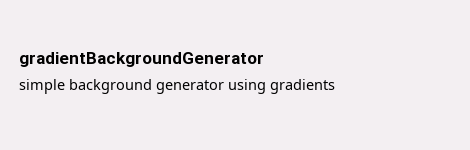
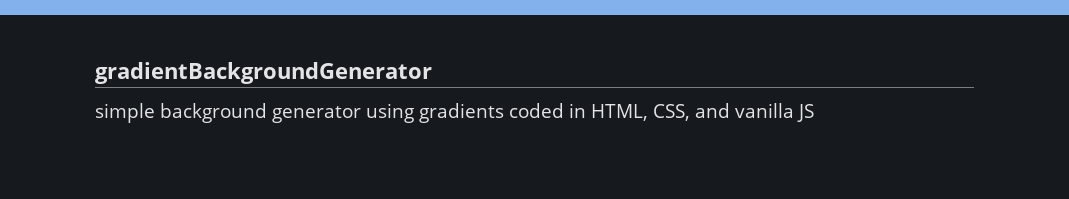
- simple background generator using gradients
+ simple background generator using gradients coded in HTML, CSS, and vanilla JS

